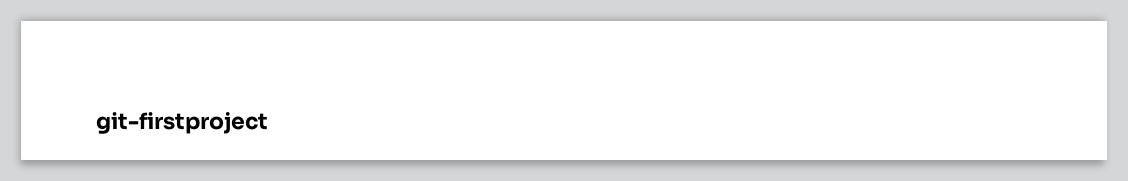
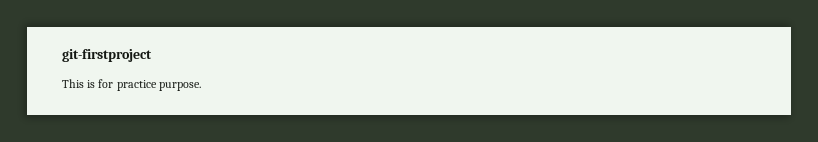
+ This is for practice purpose.

